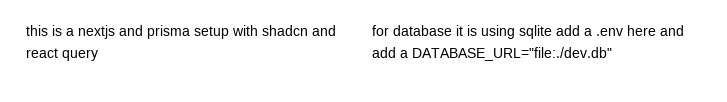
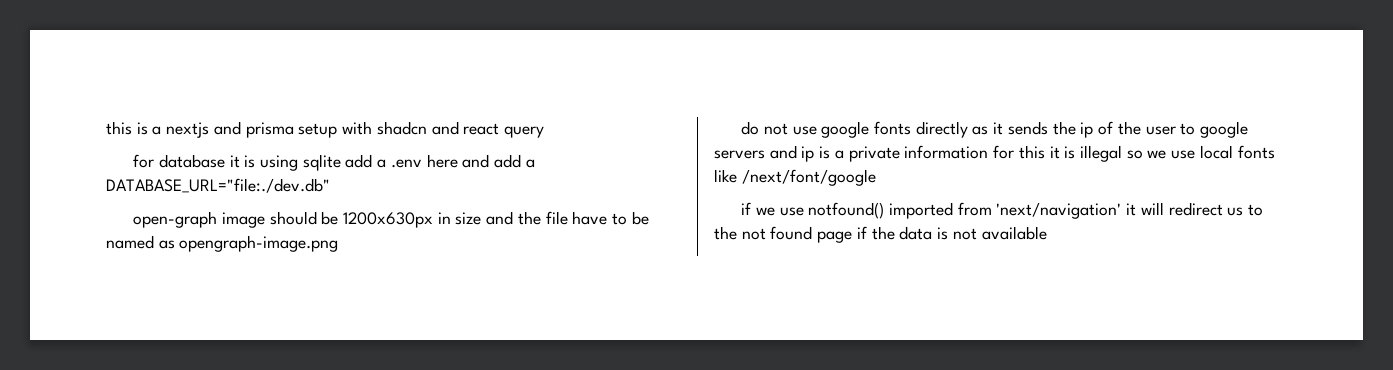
+ open-graph image should be 1200x630px in size and the file have to be named as opengraph-image.png
+ do not use google fonts directly as it sends the ip of the user to google servers and ip is a private information for this it is illegal so we use local fonts like /next/font/google
+ if we use notfound() imported from 'next/navigation' it will redirect us to the not found page if the data is not available

